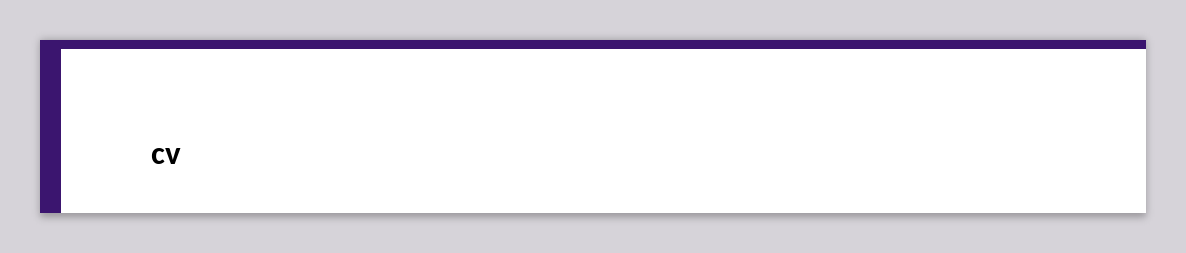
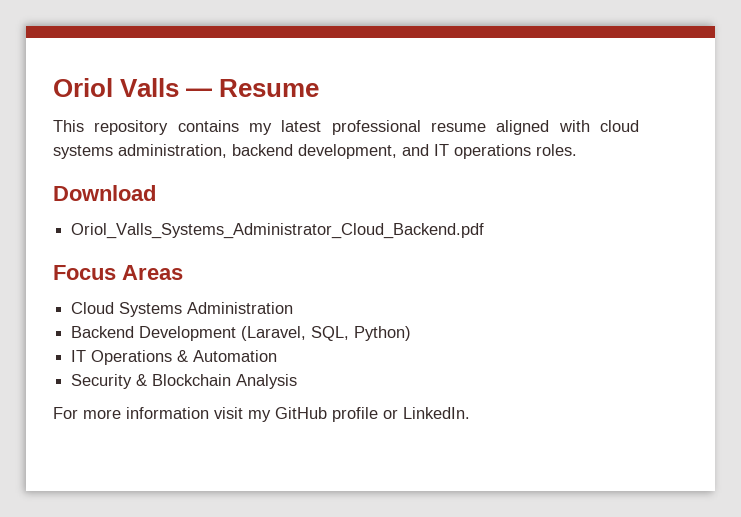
- cv
+ Oriol Valls — Resume
+ This repository contains my latest professional resume aligned with cloud systems administration, backend development, and IT operations roles.
+ Download
+ Oriol_Valls_Systems_Administrator_Cloud_Backend.pdf
+ Focus Areas
+ Cloud Systems Administration
+ Backend Development (Laravel, SQL, Python)
+ IT Operations & Automation
+ Security & Blockchain Analysis
+ For more information visit my GitHub profile or LinkedIn.

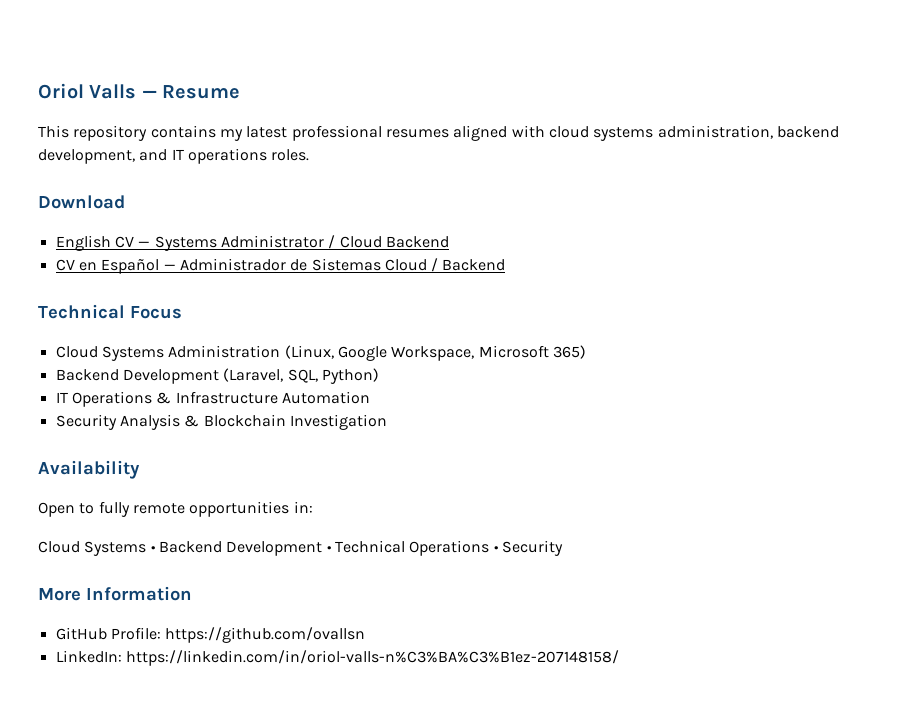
- This repository contains my latest professional resume aligned with cloud systems administration, backend development, and IT operations roles.
+ This repository contains my latest professional resumes aligned with cloud systems administration, backend development, and IT operations roles.
- Oriol_Valls_Systems_Administrator_Cloud_Backend.pdf
- Focus Areas
+ English CV — Systems Administrator / Cloud Backend
+ CV en Español — Administrador de Sistemas Cloud / Backend
+ Technical Focus
- Cloud Systems Administration
+ Cloud Systems Administration (Linux, Google Workspace, Microsoft 365)
- IT Operations & Automation
+ IT Operations & Infrastructure Automation
- Security & Blockchain Analysis
- For more information visit my GitHub profile or LinkedIn.
+ Security Analysis & Blockchain Investigation
+ Availability
+ Open to fully remote opportunities in:
+ Cloud Systems • Backend Development • Technical Operations • Security
+ More Information
+ GitHub Profile: https://github.com/ovallsn
+ LinkedIn: https://linkedin.com/in/oriol-valls-n%C3%BA%C3%B1ez-207148158/

